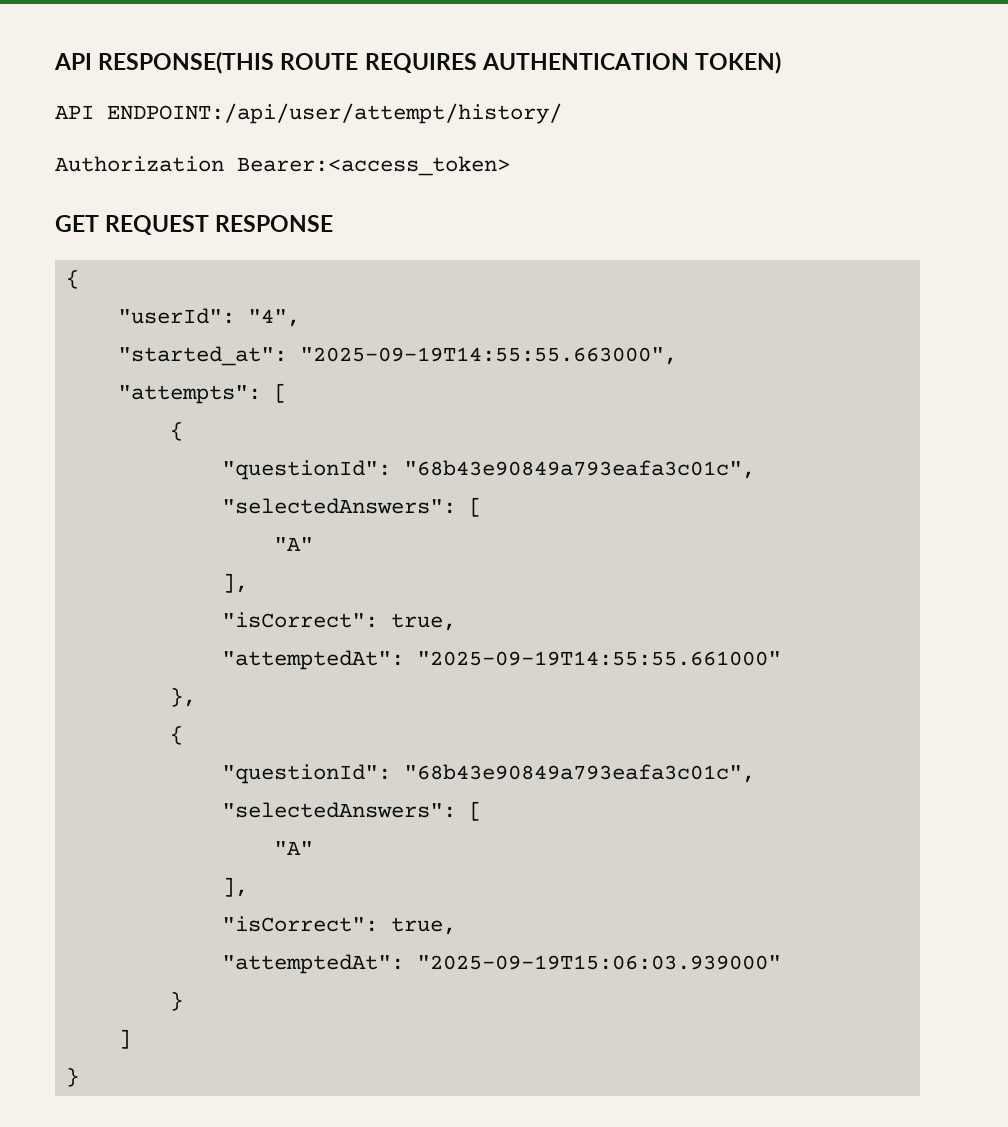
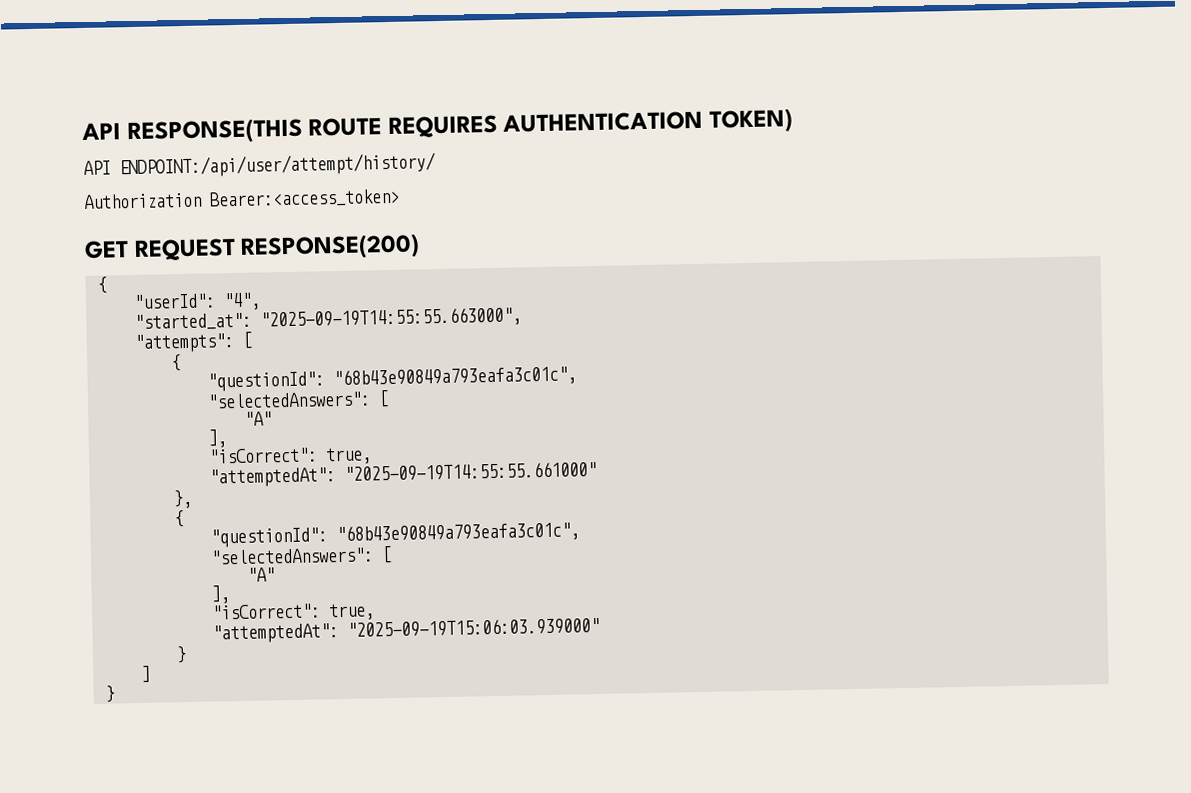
- GET REQUEST RESPONSE
+ GET REQUEST RESPONSE(200)

